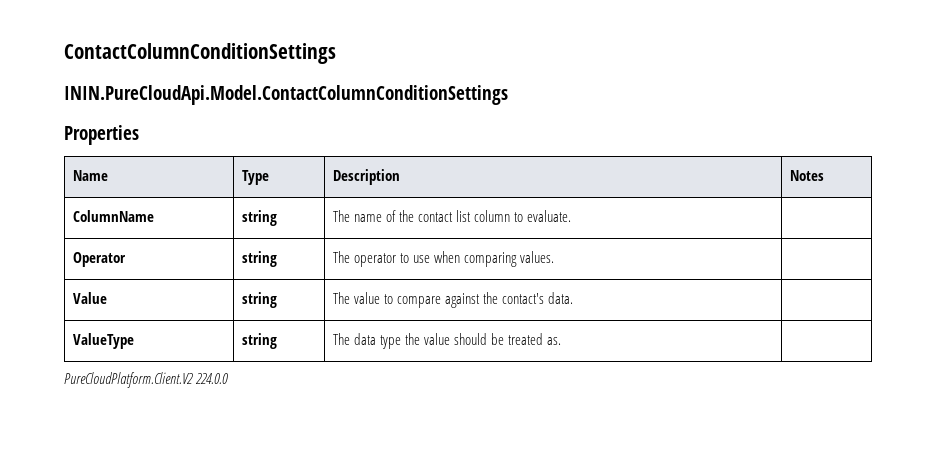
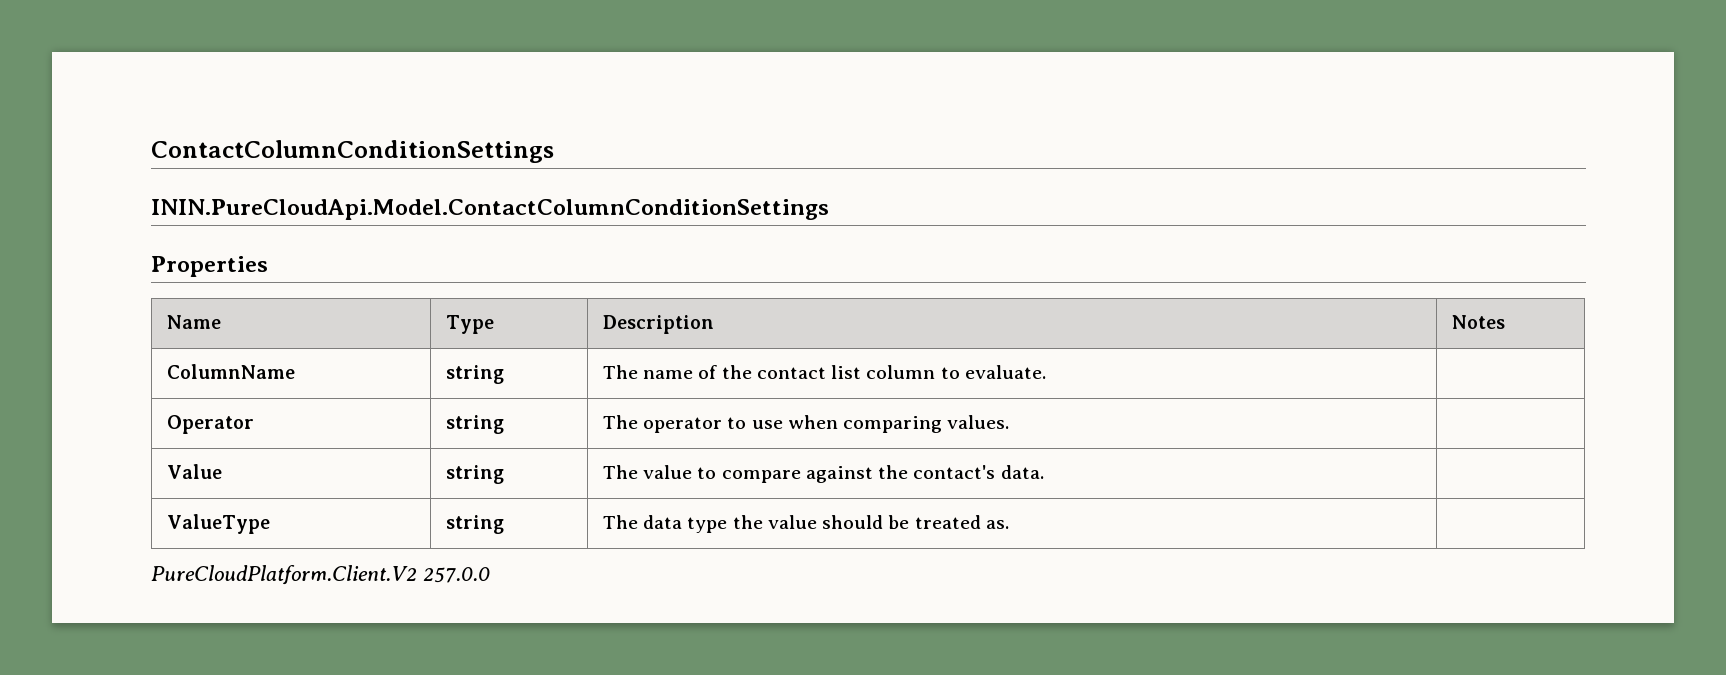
- PureCloudPlatform.Client.V2 224.0.0
+ PureCloudPlatform.Client.V2 257.0.0

